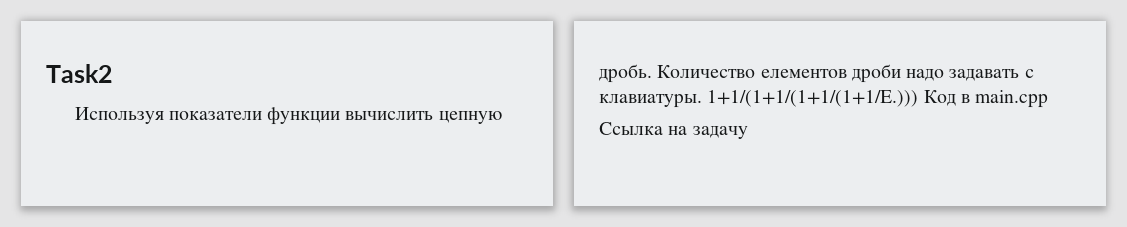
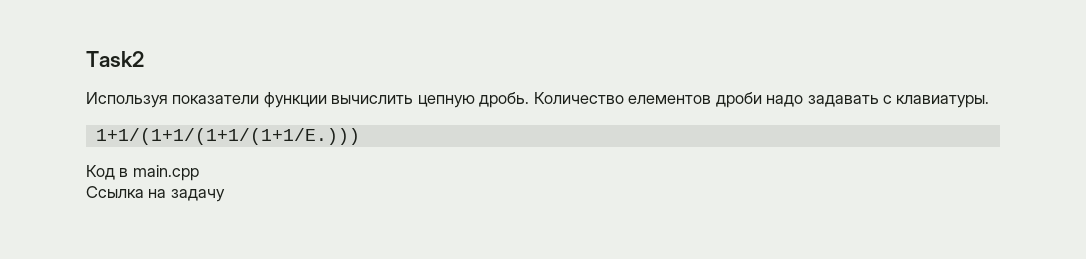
- Количество елементов дроби надо задавать с клавиатуры. 1+1/(1+1/(1+1/(1+1/Е.))) Код в main.cpp
+ Количество елементов дроби надо задавать с клавиатуры.
+ 1+1/(1+1/(1+1/(1+1/Е.)))
+ Код в main.cpp

